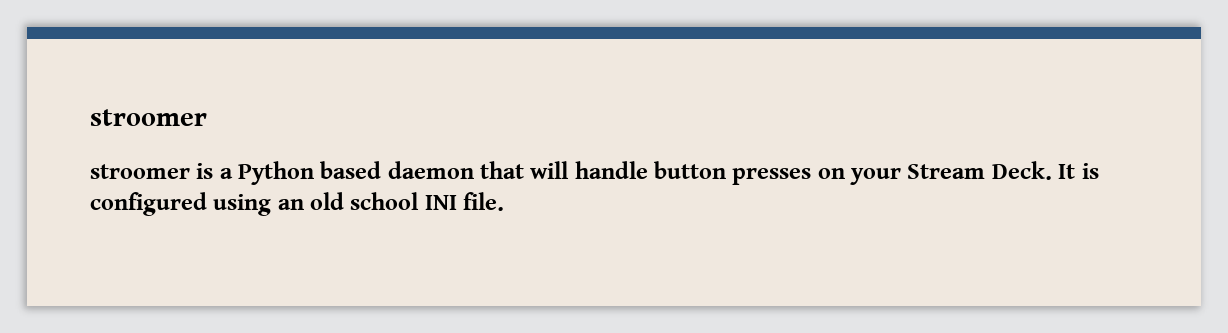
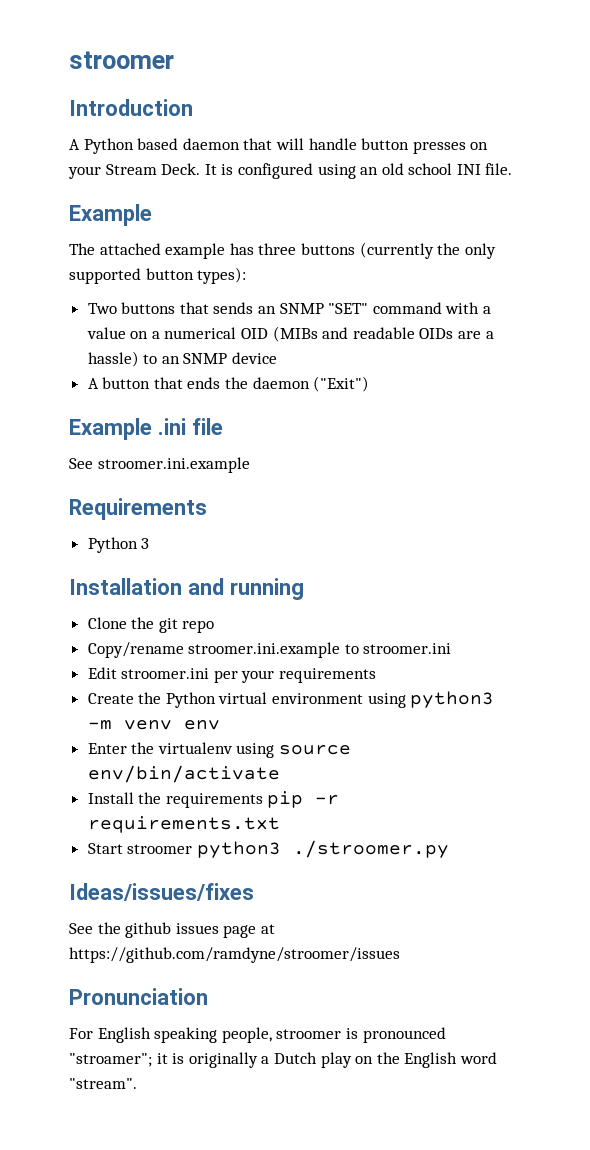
- stroomer is a Python based daemon that will handle button presses on your Stream Deck.
+ Introduction
+ A Python based daemon that will handle button presses on your Stream Deck.
  It is configured using an old school INI file.
+ Example
+ The attached example has three buttons (currently the only supported button types):
+ Two buttons that sends an SNMP "SET" command with a value on a numerical OID (MIBs and readable OIDs are a hassle) to an SNMP device
+ A button that ends the daemon ("Exit")
+ Example .ini file
+ See stroomer.ini.example
+ Requirements
+ Python 3
+ Installation and running
+ Clone the git repo
+ Copy/rename stroomer.ini.example to stroomer.ini
+ Edit stroomer.ini per your requirements
+ Create the Python virtual environment using python3 -m venv env
+ Enter the virtualenv using source env/bin/activate
+ Install the requirements pip -r requirements.txt
+ Start stroomer python3 ./stroomer.py
+ Ideas/issues/fixes
+ See the github issues page at https://github.com/ramdyne/stroomer/issues
+ Pronunciation
+ For English speaking people, stroomer is pronounced "stroamer"; it is originally a Dutch play on the English word "stream".

